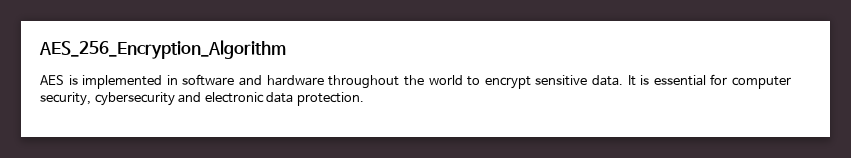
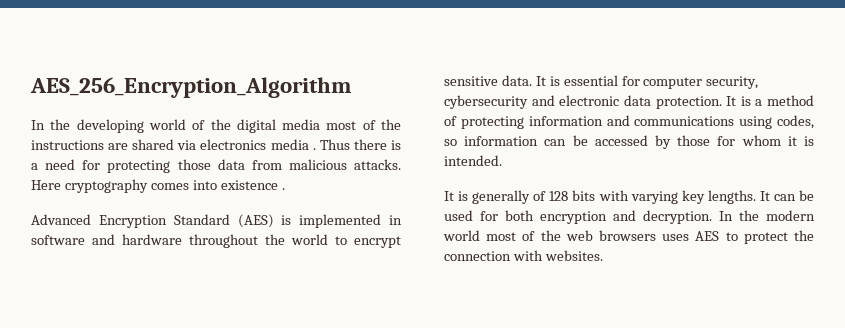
- AES is implemented in software and hardware throughout the world to encrypt sensitive data.
+ In the developing world of the digital media most of the instructions are shared via electronics media . Thus there is a need for protecting those data from malicious attacks. Here cryptography comes into existence .
+ Advanced Encryption Standard (AES) is implemented in software and hardware throughout the world to encrypt sensitive data.
+ It is a method of protecting information and communications using codes, so information can be accessed by those for whom it is intended.
+ It is generally of 128 bits with varying key lengths. It can be used for both encryption and decryption. In the modern world most of the web browsers uses AES to protect the connection with websites.

